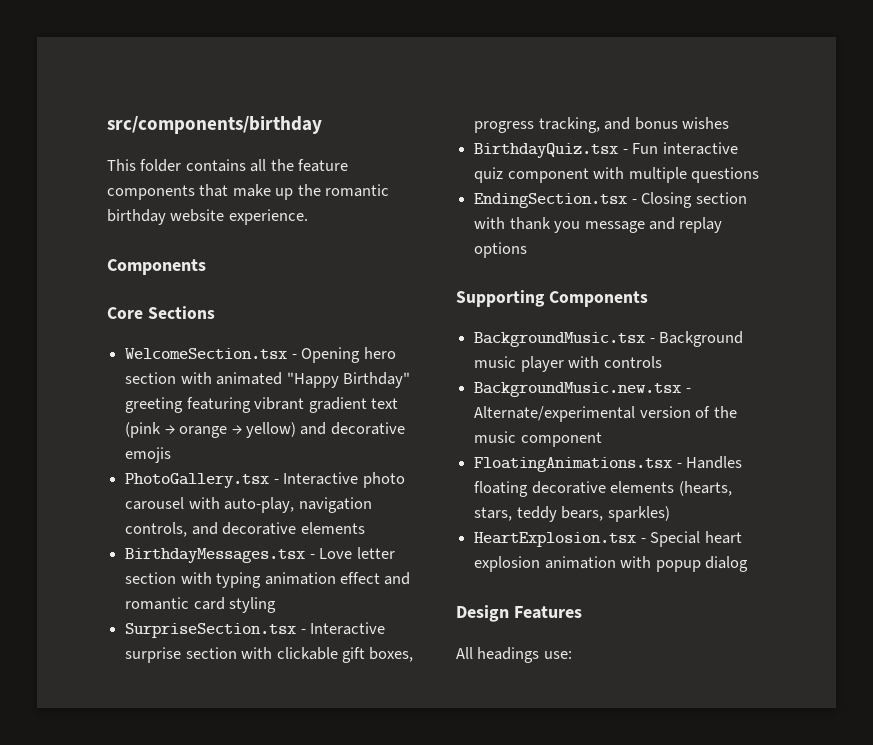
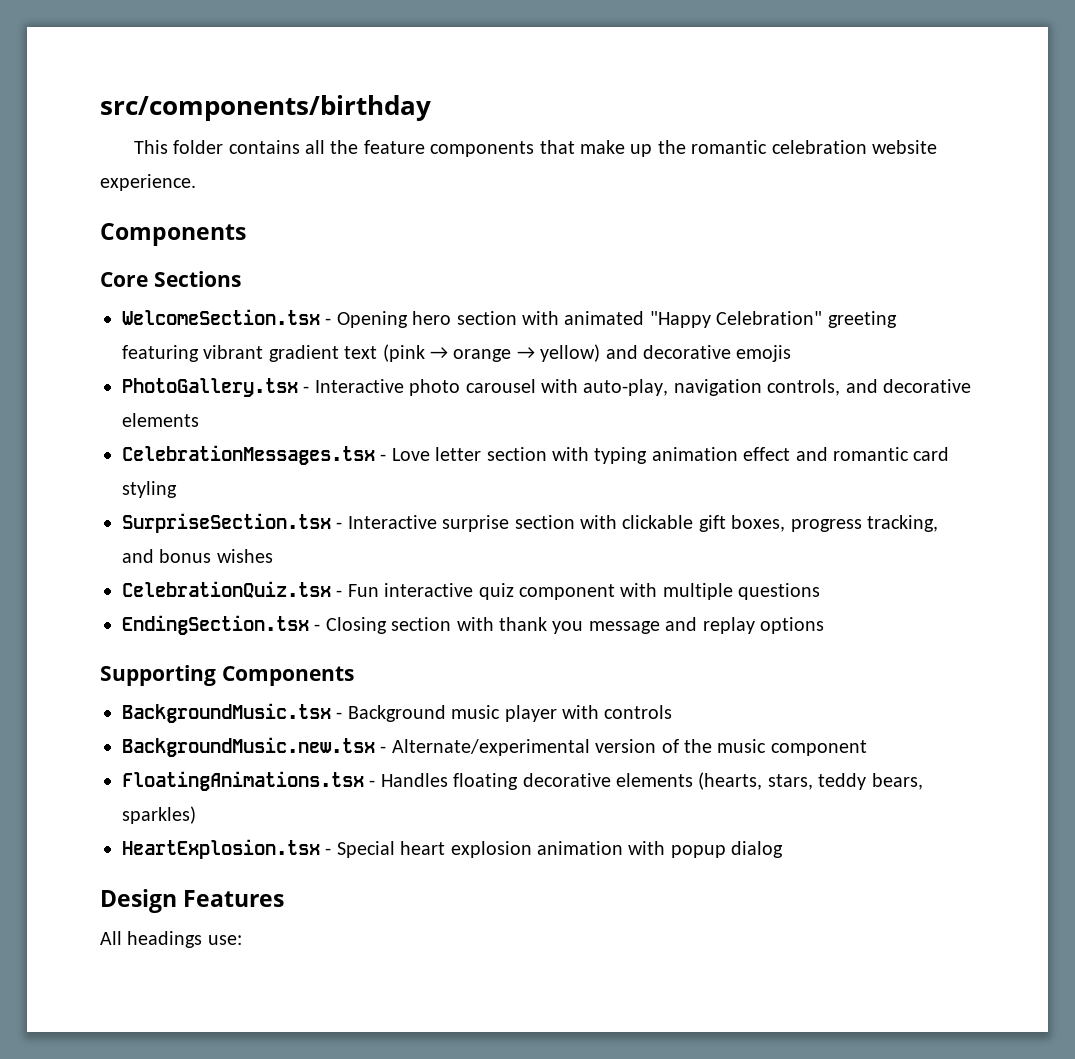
- This folder contains all the feature components that make up the romantic birthday website experience.
+ This folder contains all the feature components that make up the romantic celebration website experience.
- WelcomeSection.tsx - Opening hero section with animated "Happy Birthday" greeting featuring vibrant gradient text (pink → orange → yellow) and decorative emojis
+ WelcomeSection.tsx - Opening hero section with animated "Happy Celebration" greeting featuring vibrant gradient text (pink → orange → yellow) and decorative emojis
- BirthdayMessages.tsx - Love letter section with typing animation effect and romantic card styling
+ CelebrationMessages.tsx - Love letter section with typing animation effect and romantic card styling
- BirthdayQuiz.tsx - Fun interactive quiz component with multiple questions
+ CelebrationQuiz.tsx - Fun interactive quiz component with multiple questions

